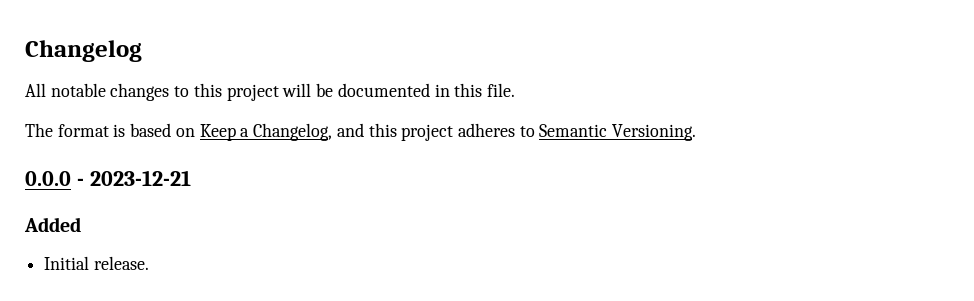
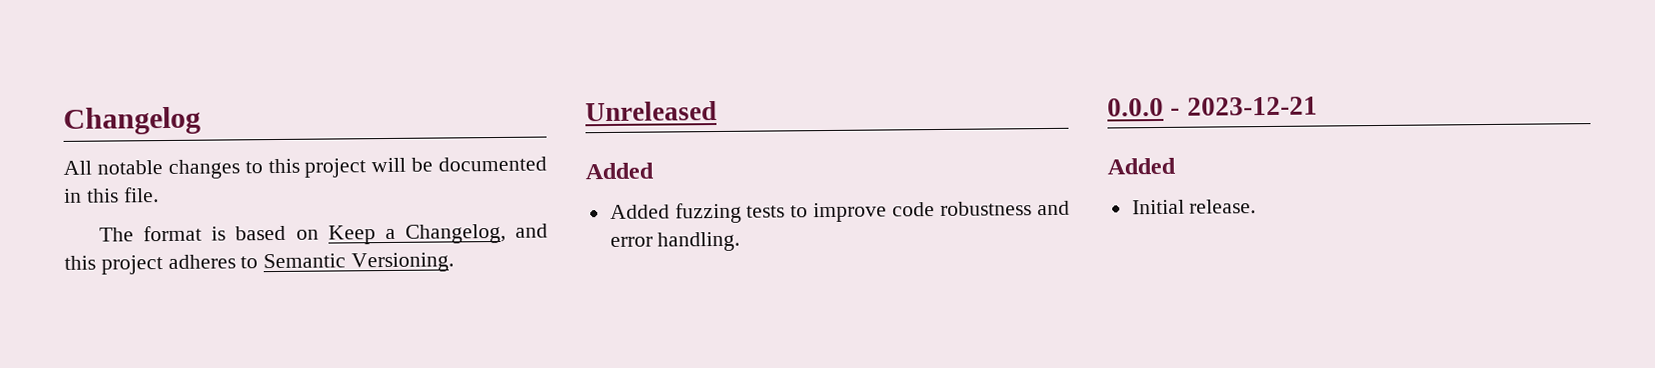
+ Unreleased
+ Added
+ Added fuzzing tests to improve code robustness and error handling.

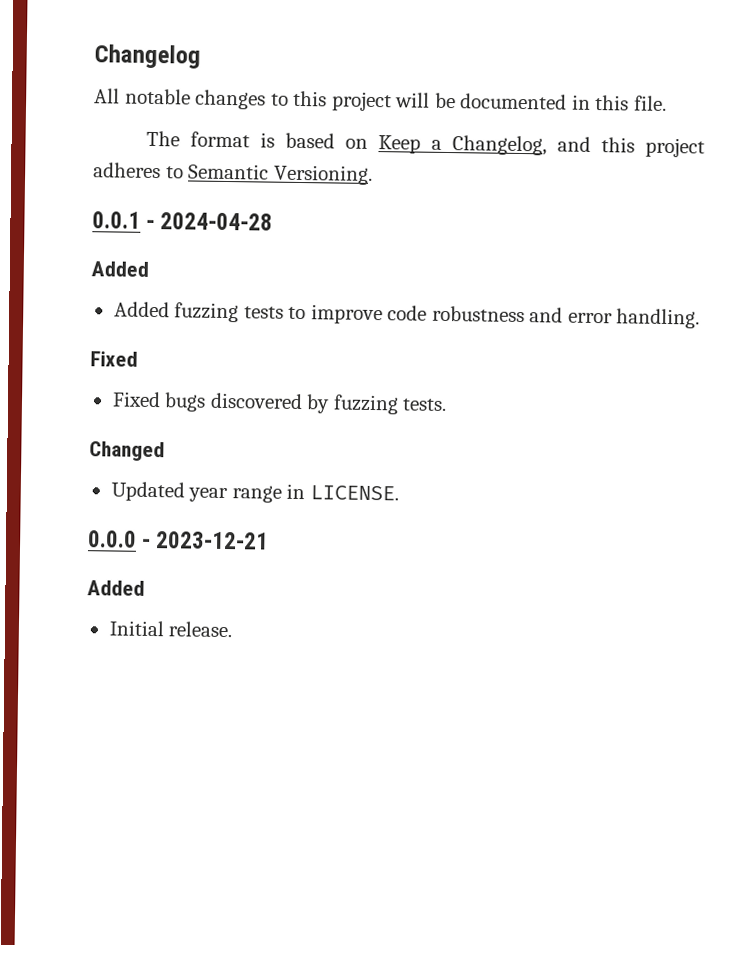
- Unreleased
+ 0.0.1 - 2024-04-28
  Added fuzzing tests to improve code robustness and error handling.
+ Fixed
+ Fixed bugs discovered by fuzzing tests.
+ Changed
+ Updated year range in LICENSE.

